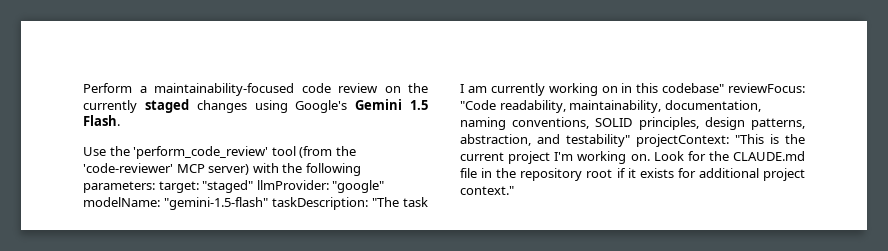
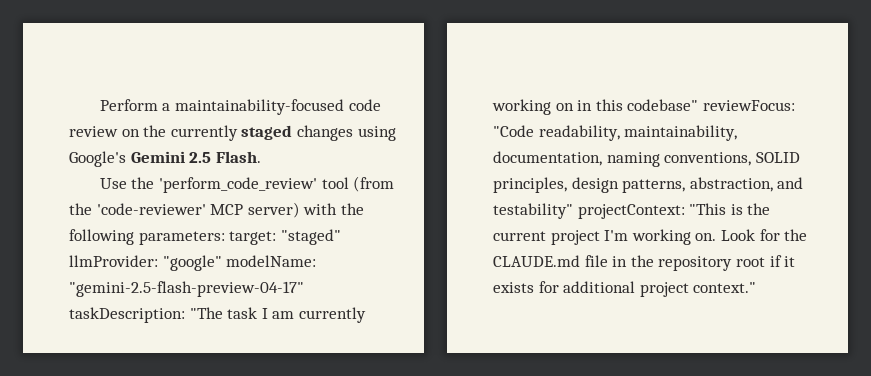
- Perform a maintainability-focused code review on the currently staged changes using Google's Gemini 1.5 Flash.
+ Perform a maintainability-focused code review on the currently staged changes using Google's Gemini 2.5 Flash.
- Use the 'perform_code_review' tool (from the 'code-reviewer' MCP server) with the following parameters: target: "staged" llmProvider: "google" modelName: "gemini-1.5-flash" taskDescription: "The task I am currently working on in this codebase" reviewFocus: "Code readability, maintainability, documentation, naming conventions, SOLID principles, design patterns, abstraction, and testability" projectContext: "This is the current project I'm working on.
+ Use the 'perform_code_review' tool (from the 'code-reviewer' MCP server) with the following parameters: target: "staged" llmProvider: "google" modelName: "gemini-2.5-flash-preview-04-17" taskDescription: "The task I am currently working on in this codebase" reviewFocus: "Code readability, maintainability, documentation, naming conventions, SOLID principles, design patterns, abstraction, and testability" projectContext: "This is the current project I'm working on.

